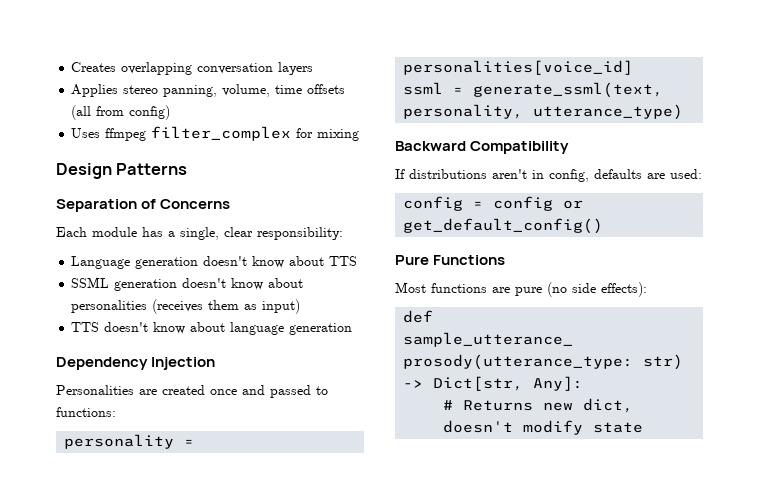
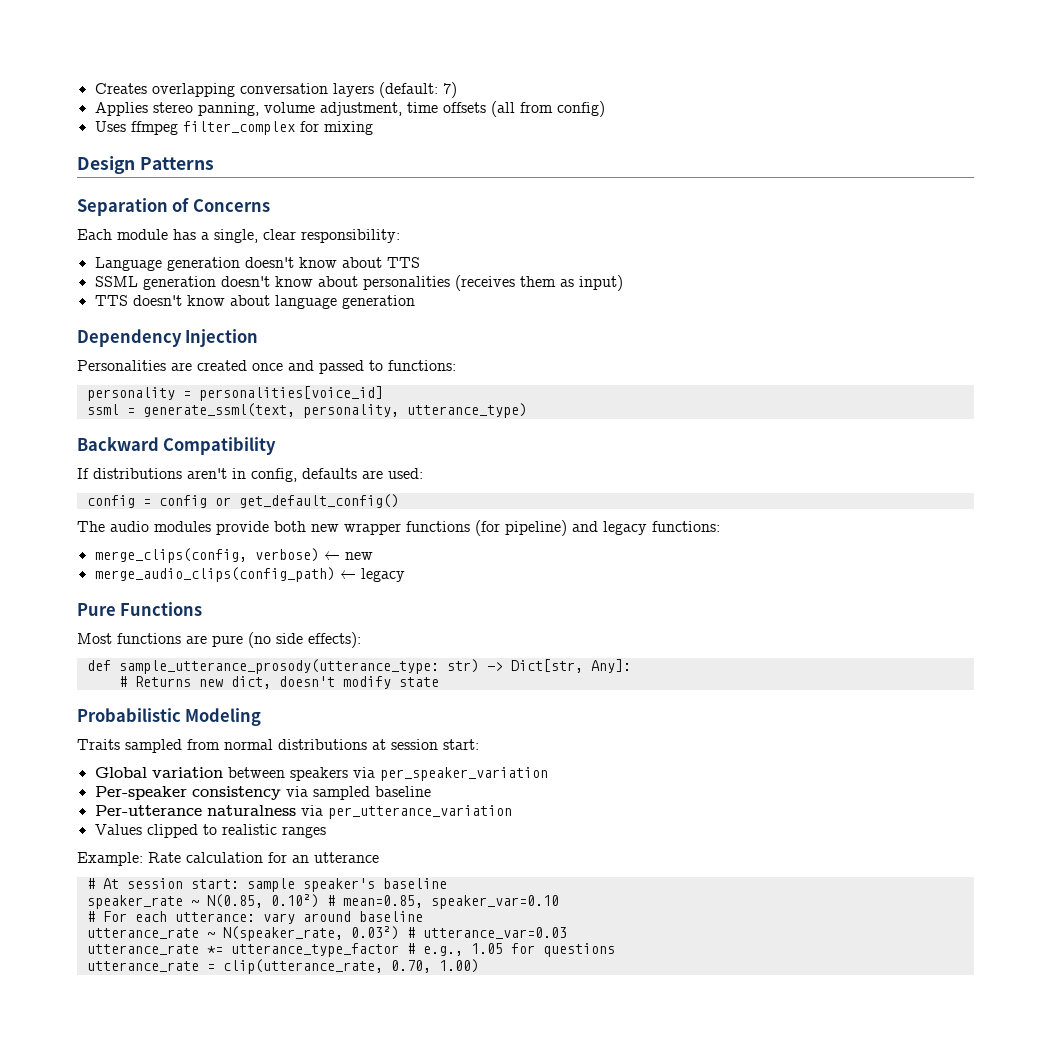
- Creates overlapping conversation layers
+ Creates overlapping conversation layers (default: 7)
- Applies stereo panning, volume, time offsets (all from config)
+ Applies stereo panning, volume adjustment, time offsets (all from config)
+ The audio modules provide both new wrapper functions (for pipeline) and legacy functions:
+ merge_clips(config, verbose) ← new
+ merge_audio_clips(config_path) ← legacy
+ Probabilistic Modeling
+ Traits sampled from normal distributions at session start:
+ Global variation between speakers via per_speaker_variation
+ Per-speaker consistency via sampled baseline
+ Per-utterance naturalness via per_utterance_variation
+ Values clipped to realistic ranges
+ Example: Rate calculation for an utterance
+ # At session start: sample speaker's baseline
+ speaker_rate ~ N(0.85, 0.10²) # mean=0.85, speaker_var=0.10
+ # For each utterance: vary around baseline
+ utterance_rate ~ N(speaker_rate, 0.03²) # utterance_var=0.03
+ utterance_rate *= utterance_type_factor # e.g., 1.05 for questions
+ utterance_rate = clip(utterance_rate, 0.70, 1.00)

